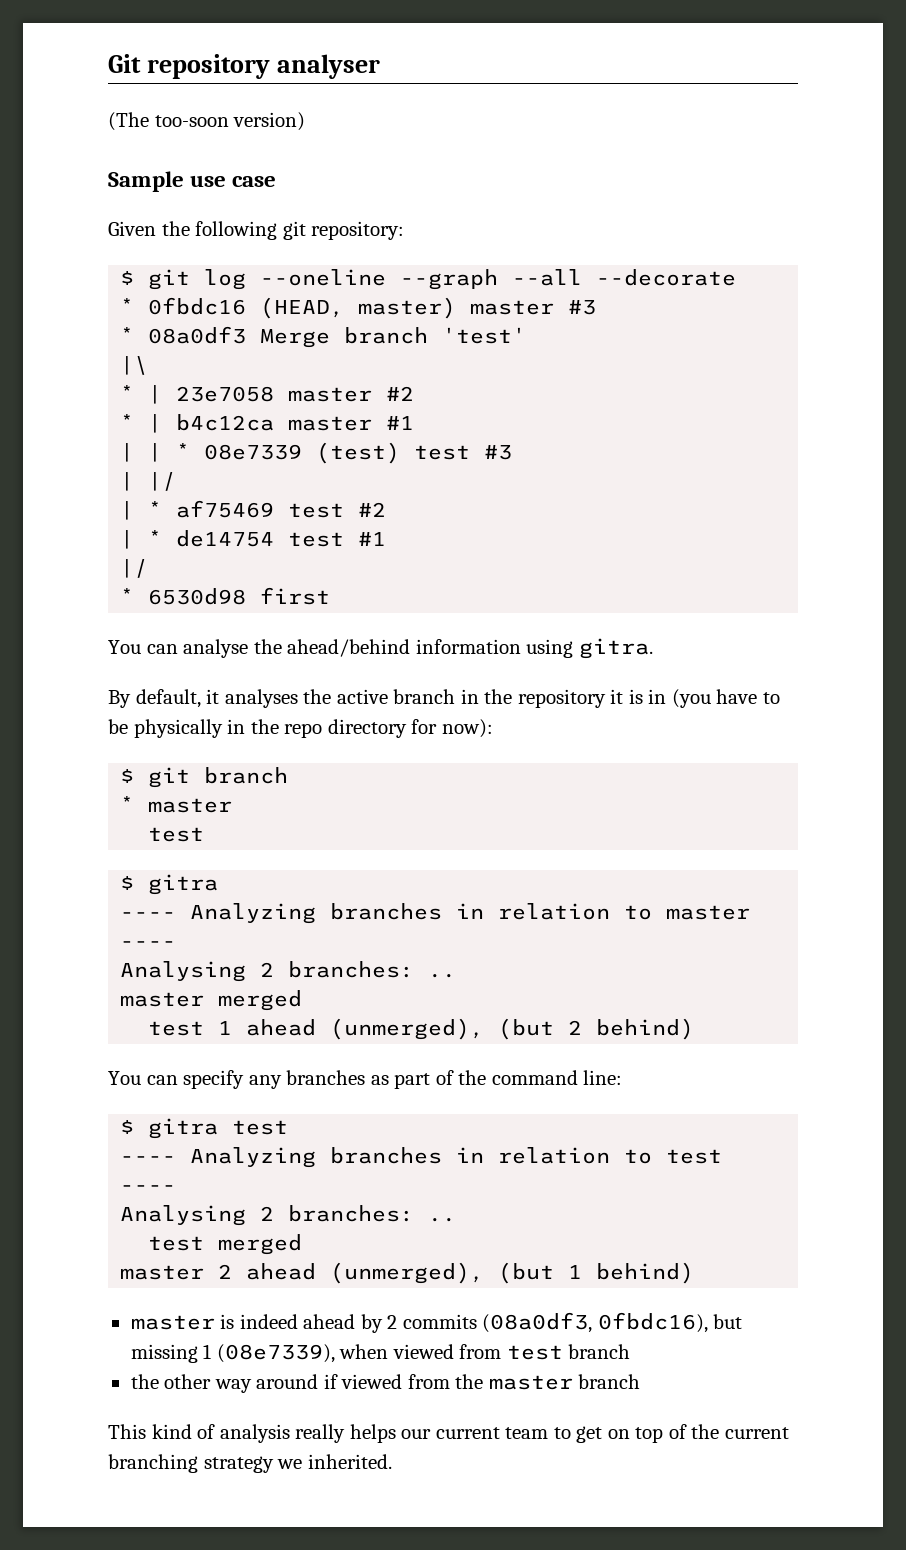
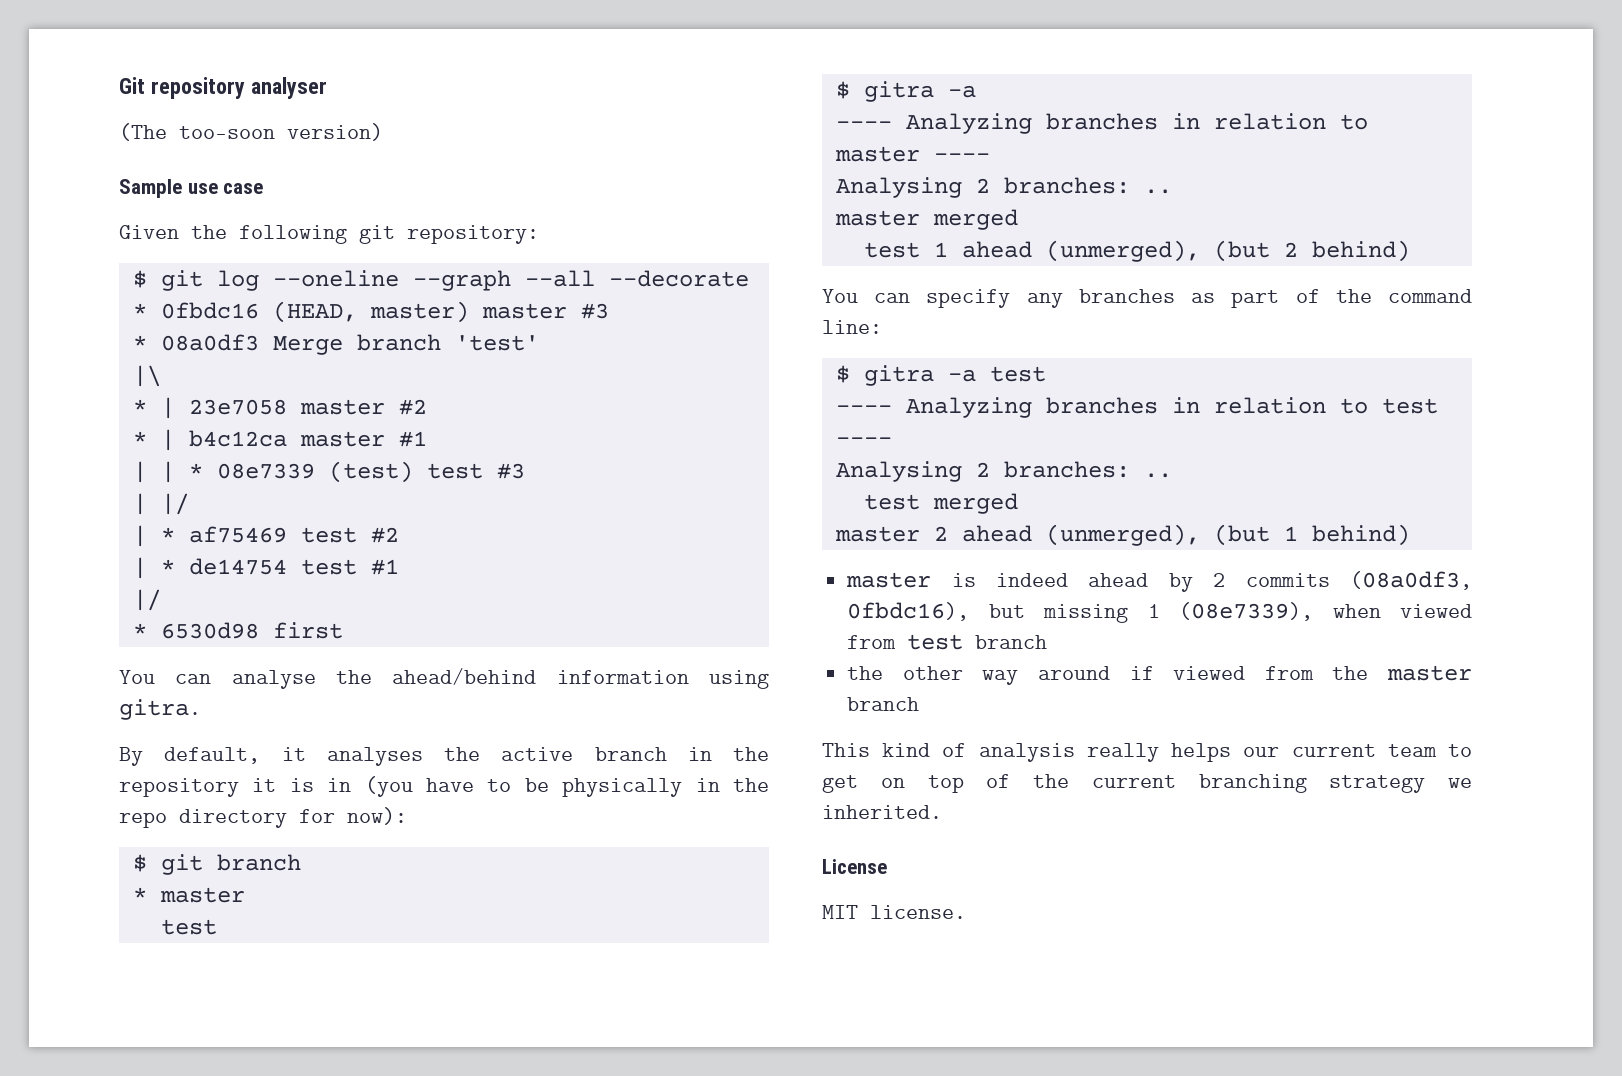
  * master
  test
- $ gitra
+ $ gitra -a
- $ gitra test
+ $ gitra -a test
+ License
+ MIT license.

